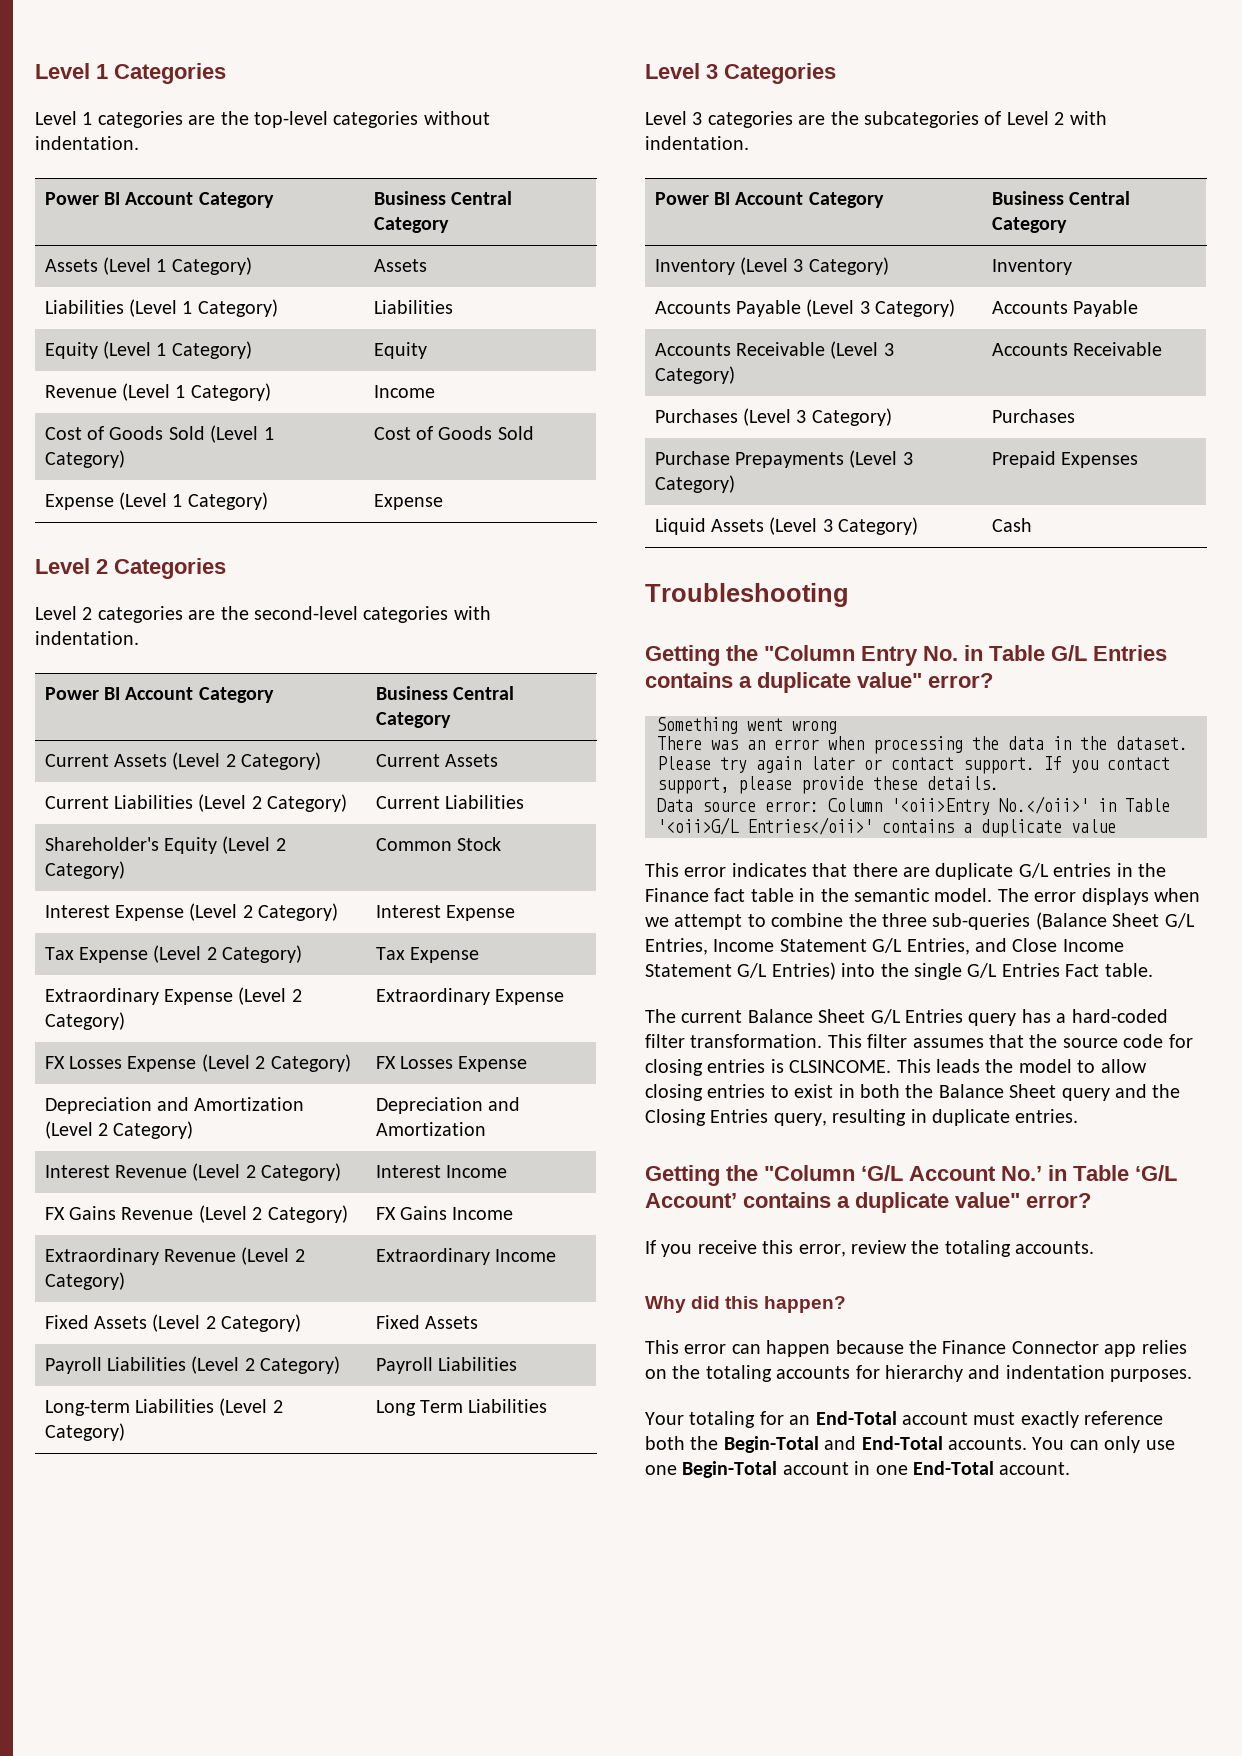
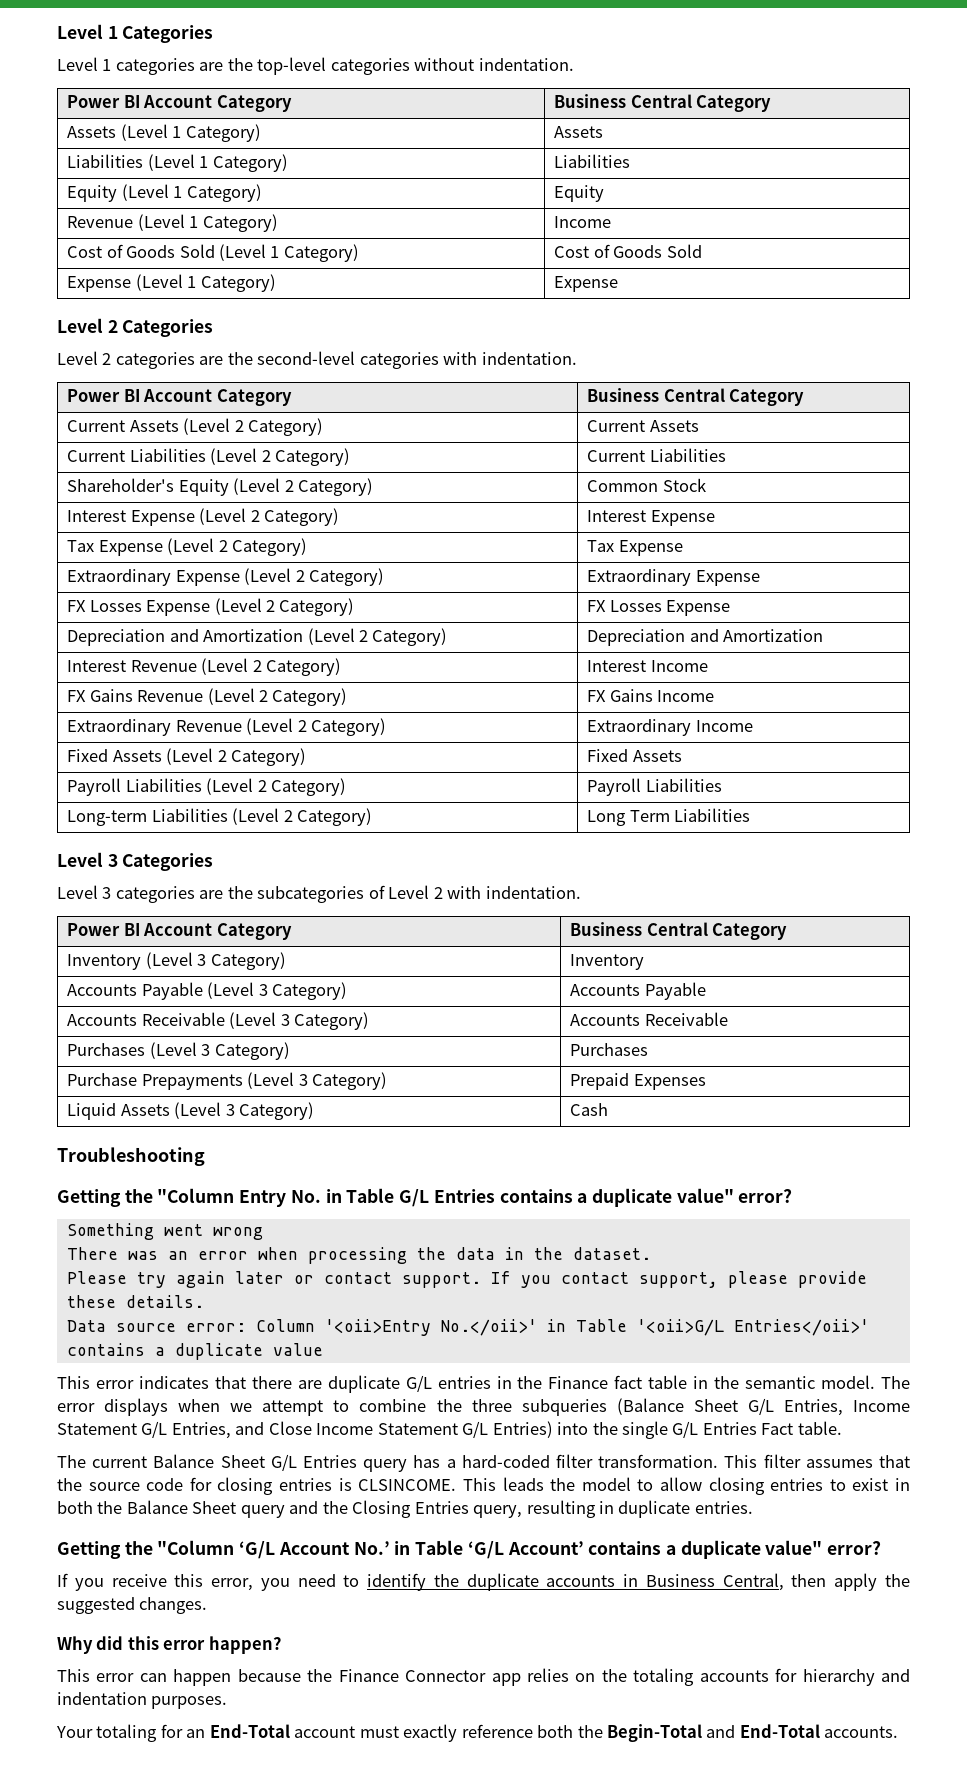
- The error displays when we attempt to combine the three sub-queries (Balance Sheet G/L Entries, Income Statement G/L Entries, and Close Income Statement G/L Entries) into the single G/L Entries Fact table.
+ The error displays when we attempt to combine the three subqueries (Balance Sheet G/L Entries, Income Statement G/L Entries, and Close Income Statement G/L Entries) into the single G/L Entries Fact table.
- If you receive this error, review the totaling accounts.
+ If you receive this error, you need to identify the duplicate accounts in Business Central, then apply the suggested changes.
- Why did this happen?
+ Why did this error happen?
- You can only use one Begin-Total account in one End-Total account.

